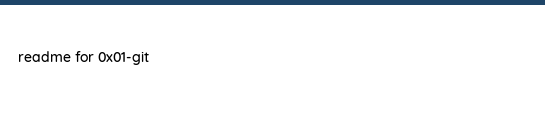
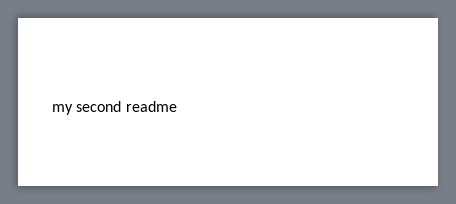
- readme for 0x01-git
+ my second readme

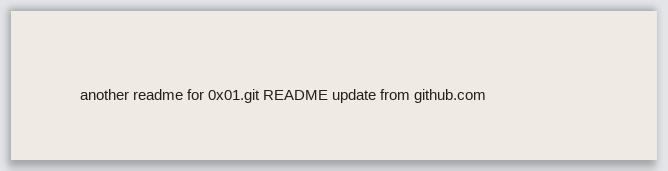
- my second readme
+ another readme for 0x01.git README update from github.com

